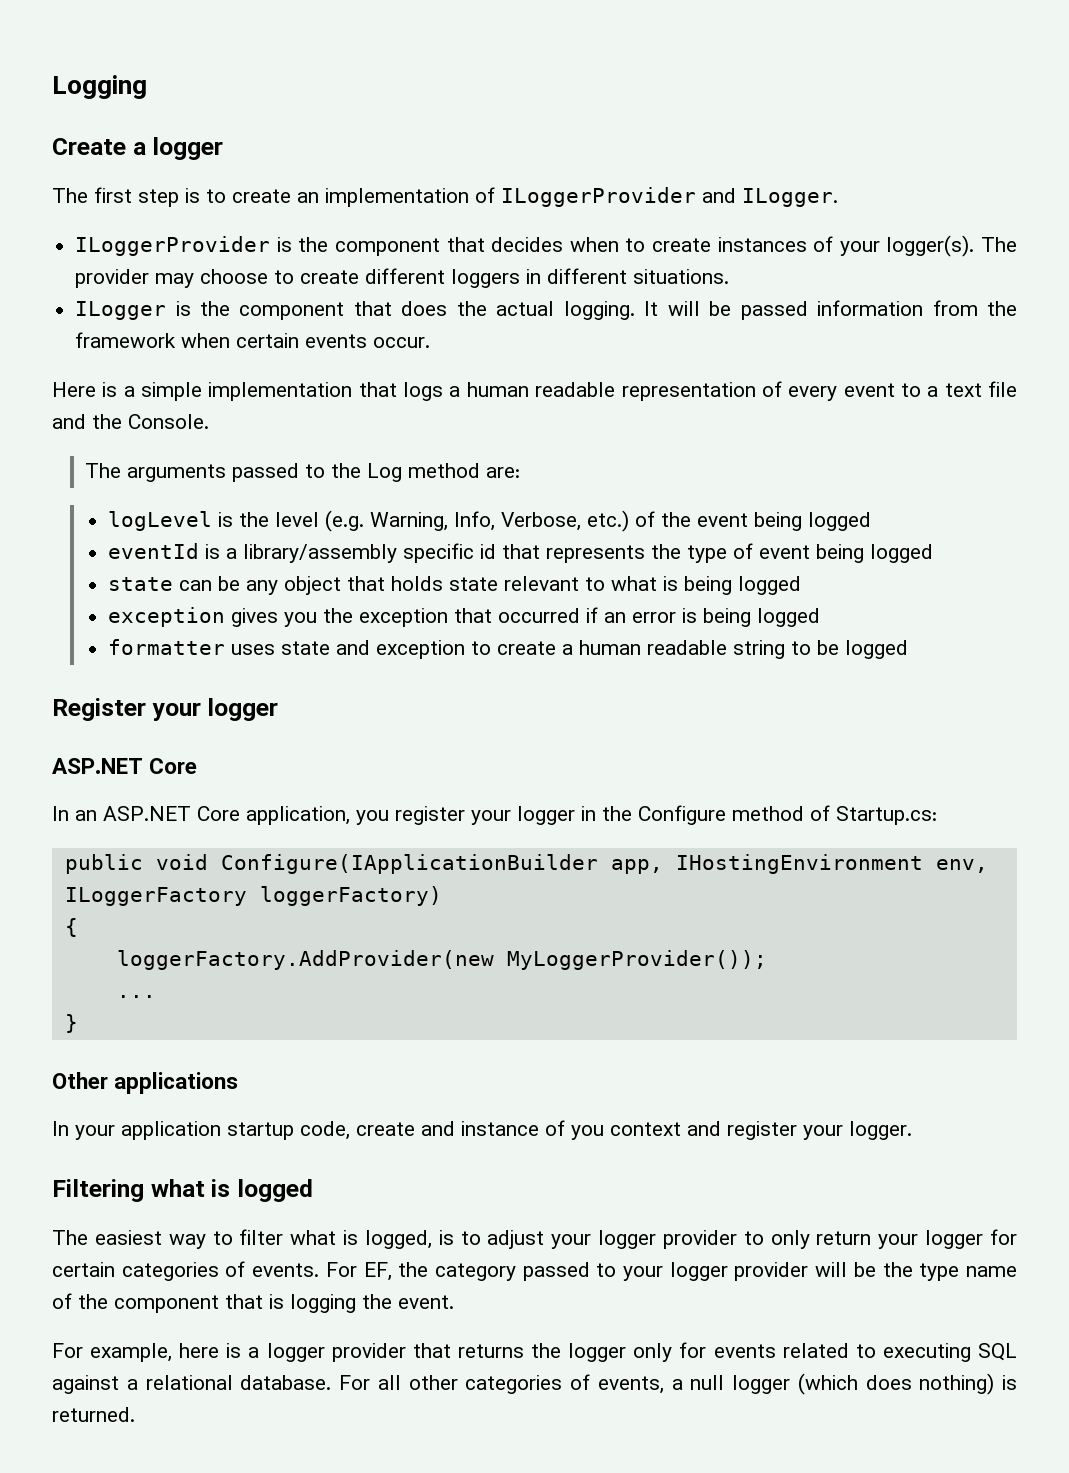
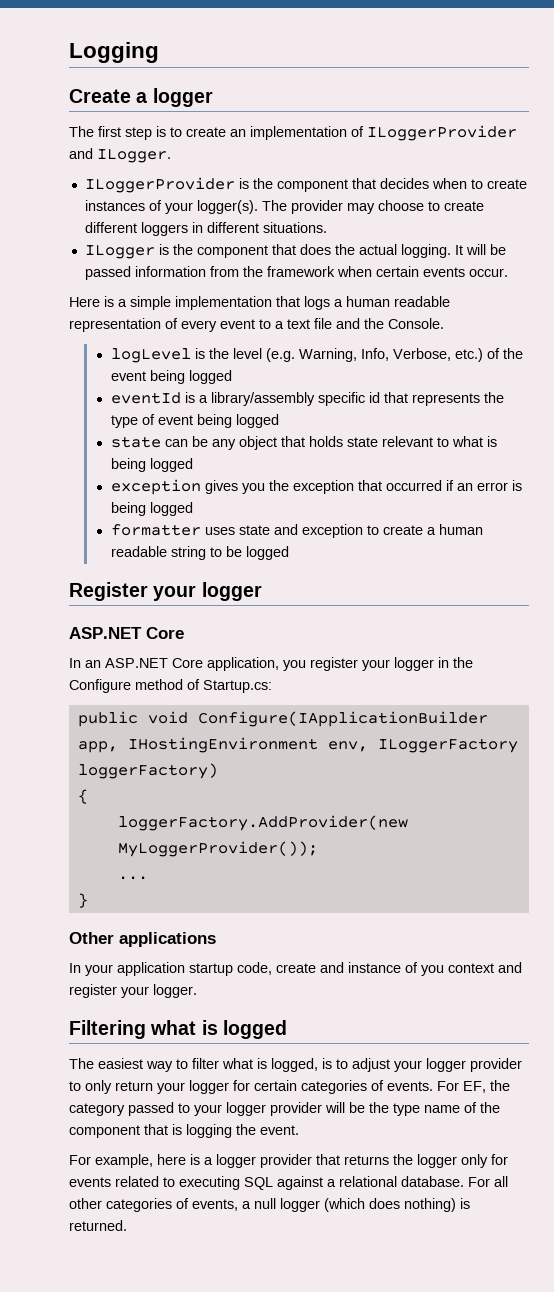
- The arguments passed to the Log method are:

